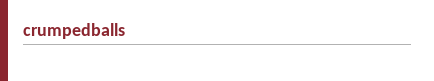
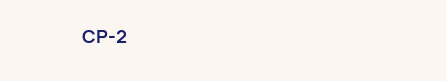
- crumpedballs
+ CP-2

